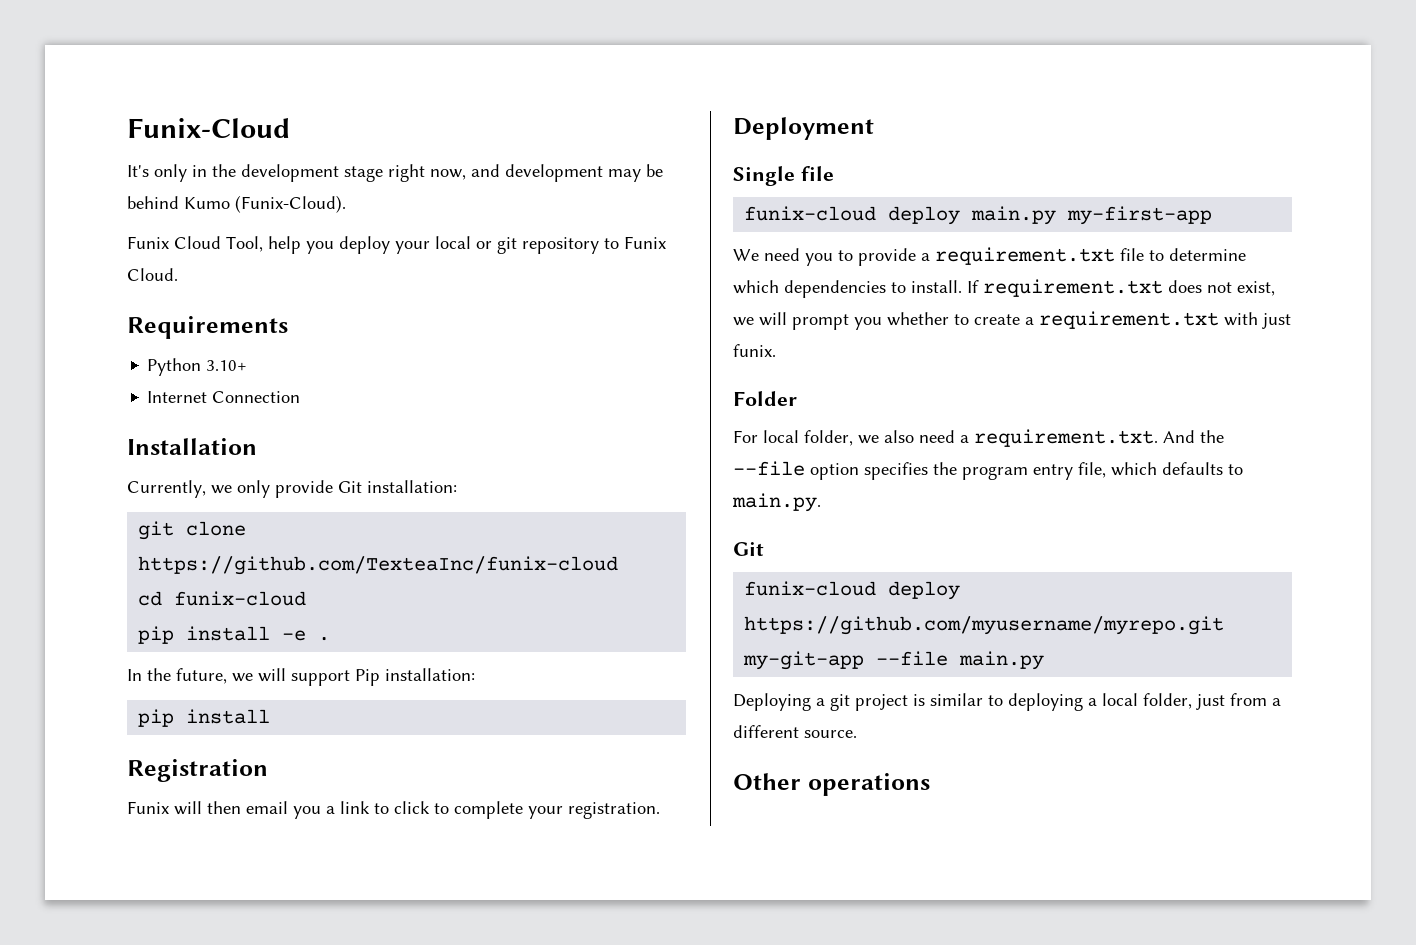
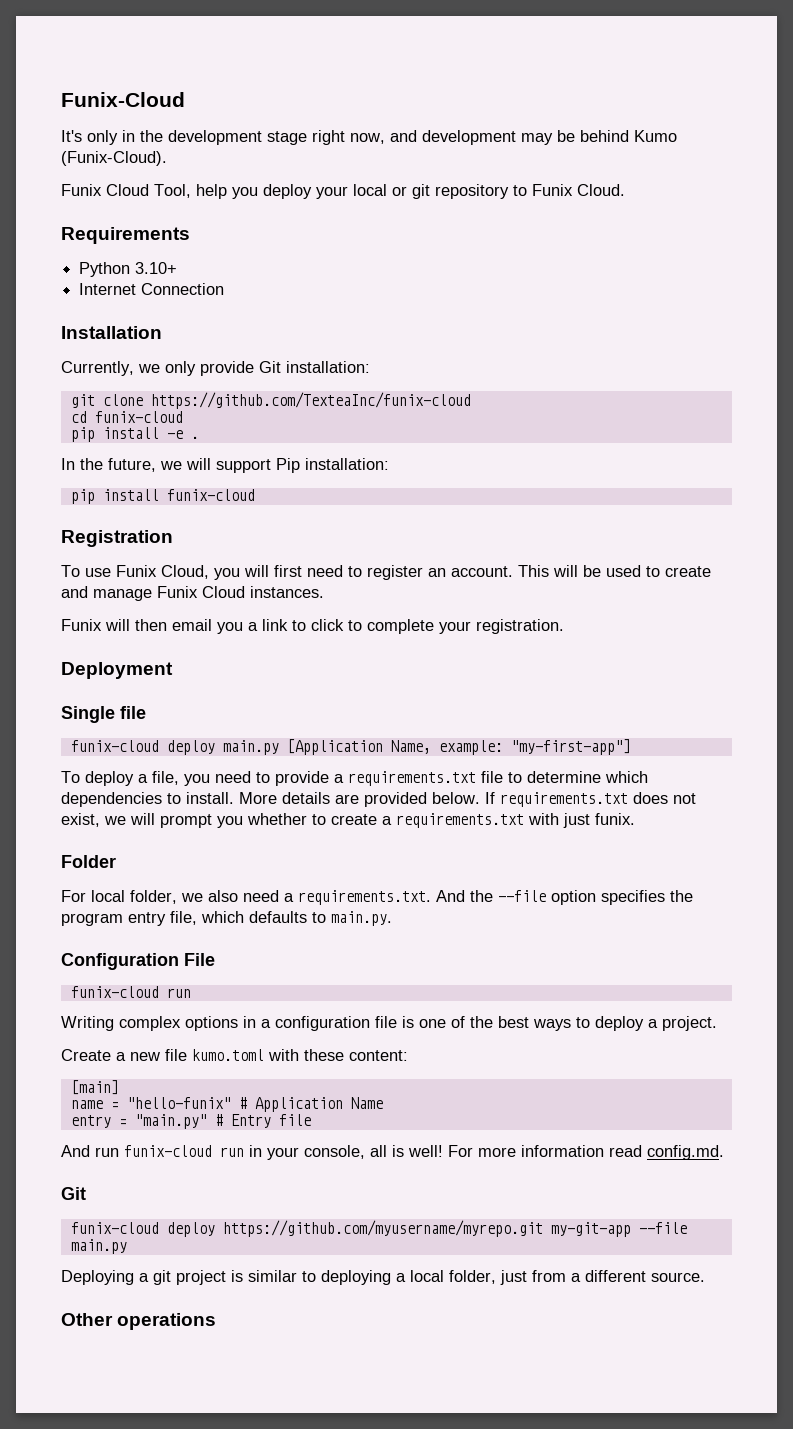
  In the future, we will support Pip installation:
- pip install
+ pip install funix-cloud
+ To use Funix Cloud, you will first need to register an account. This will be used to create and manage Funix Cloud instances.
- funix-cloud deploy main.py my-first-app
- We need you to provide a requirement.txt file to determine which dependencies to install.
+ funix-cloud deploy main.py [Application Name, example: "my-first-app"]
+ To deploy a file, you need to provide a requirements.txt file to determine which dependencies to install.
- If requirement.txt does not exist, we will prompt you whether to create a requirement.txt with just funix.
+ More details are provided below. If requirements.txt does not exist, we will prompt you whether to create a requirements.txt with just funix.
- For local folder, we also need a requirement.txt. And the --file option specifies the program entry file, which defaults to main.py.
+ For local folder, we also need a requirements.txt. And the --file option specifies the program entry file, which defaults to main.py.
+ Configuration File
+ funix-cloud run
+ Writing complex options in a configuration file is one of the best ways to deploy a project.
+ Create a new file kumo.toml with these content:
+ [main]
+ name = "hello-funix" # Application Name
+ entry = "main.py" # Entry file
+ And run funix-cloud run in your console, all is well! For more information read config.md.

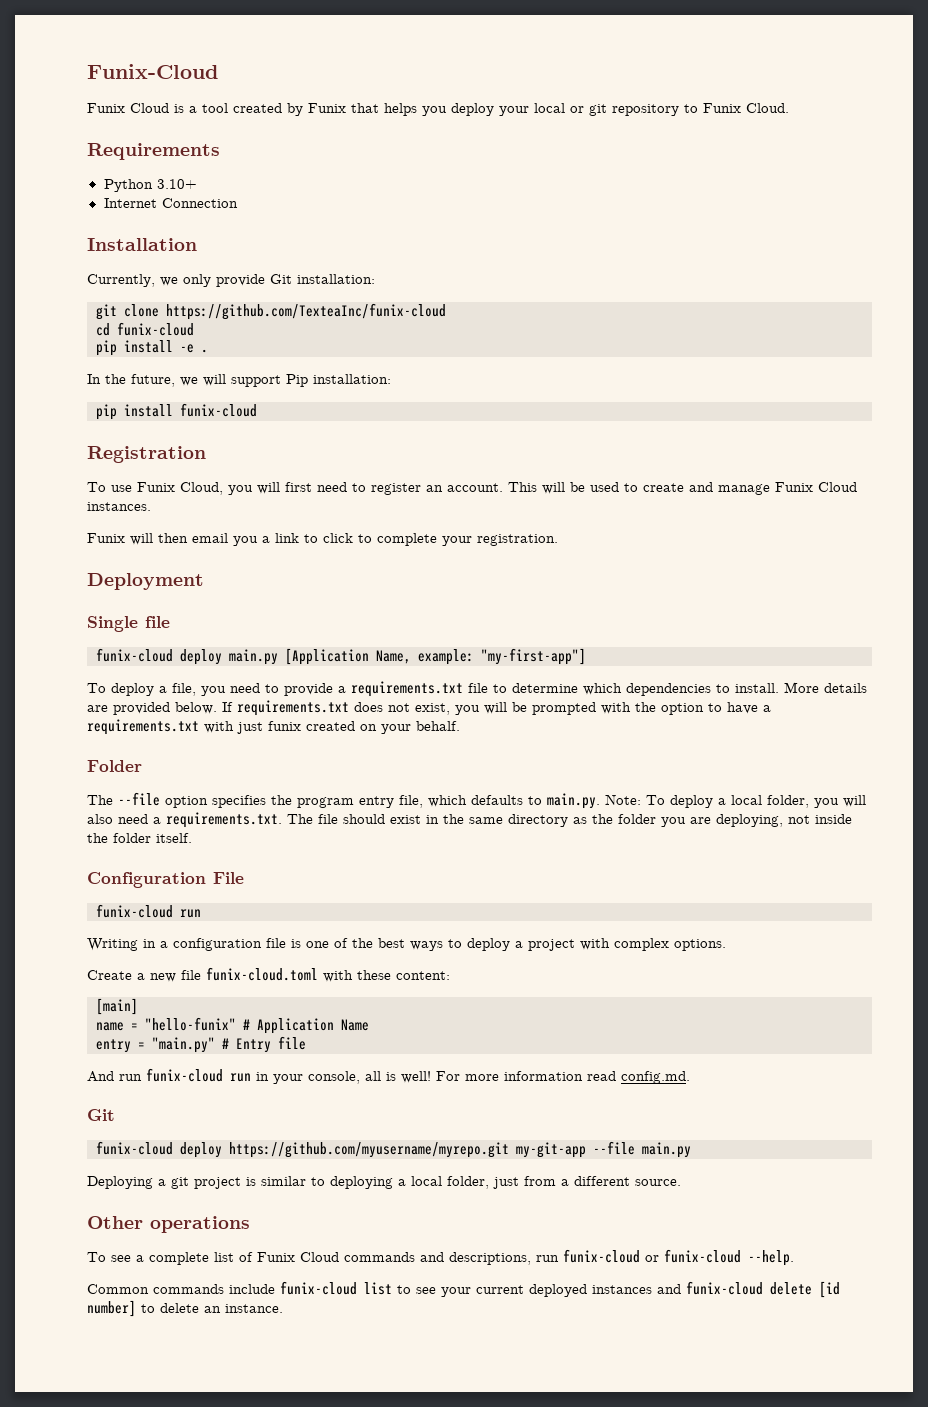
- It's only in the development stage right now, and development may be behind Kumo (Funix-Cloud).
- Funix Cloud Tool, help you deploy your local or git repository to Funix Cloud.
+ Funix Cloud is a tool created by Funix that helps you deploy your local or git repository to Funix Cloud.
- If requirements.txt does not exist, we will prompt you whether to create a requirements.txt with just funix.
+ If requirements.txt does not exist, you will be prompted with the option to have a requirements.txt with just funix created on your behalf.
  Folder
- For local folder, we also need a requirements.txt. And the --file option specifies the program entry file, which defaults to main.py.
+ The --file option specifies the program entry file, which defaults to main.py. Note: To deploy a local folder, you will also need a requirements.txt. The file should exist in the same directory as the folder you are deploying, not inside the folder itself.
- Writing complex options in a configuration file is one of the best ways to deploy a project.
+ Writing in a configuration file is one of the best ways to deploy a project with complex options.
- Create a new file kumo.toml with these content:
+ Create a new file funix-cloud.toml with these content:
+ To see a complete list of Funix Cloud commands and descriptions, run funix-cloud or funix-cloud --help.
+ Common commands include funix-cloud list to see your current deployed instances and funix-cloud delete [id number] to delete an instance.

